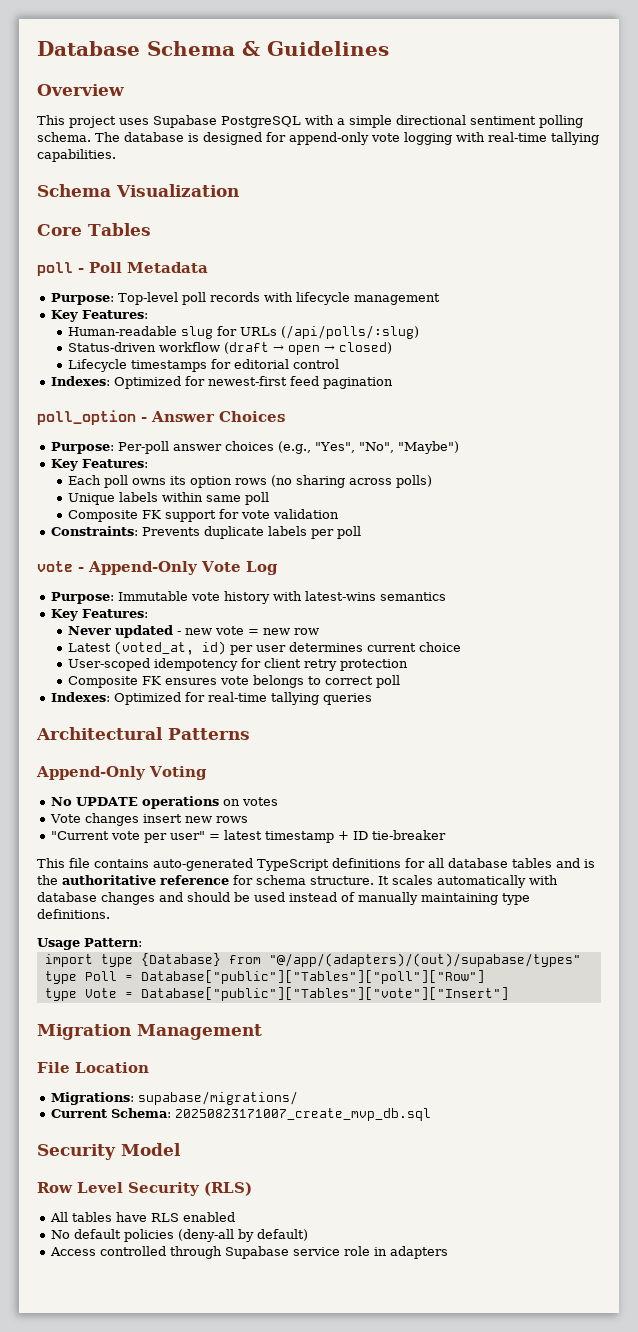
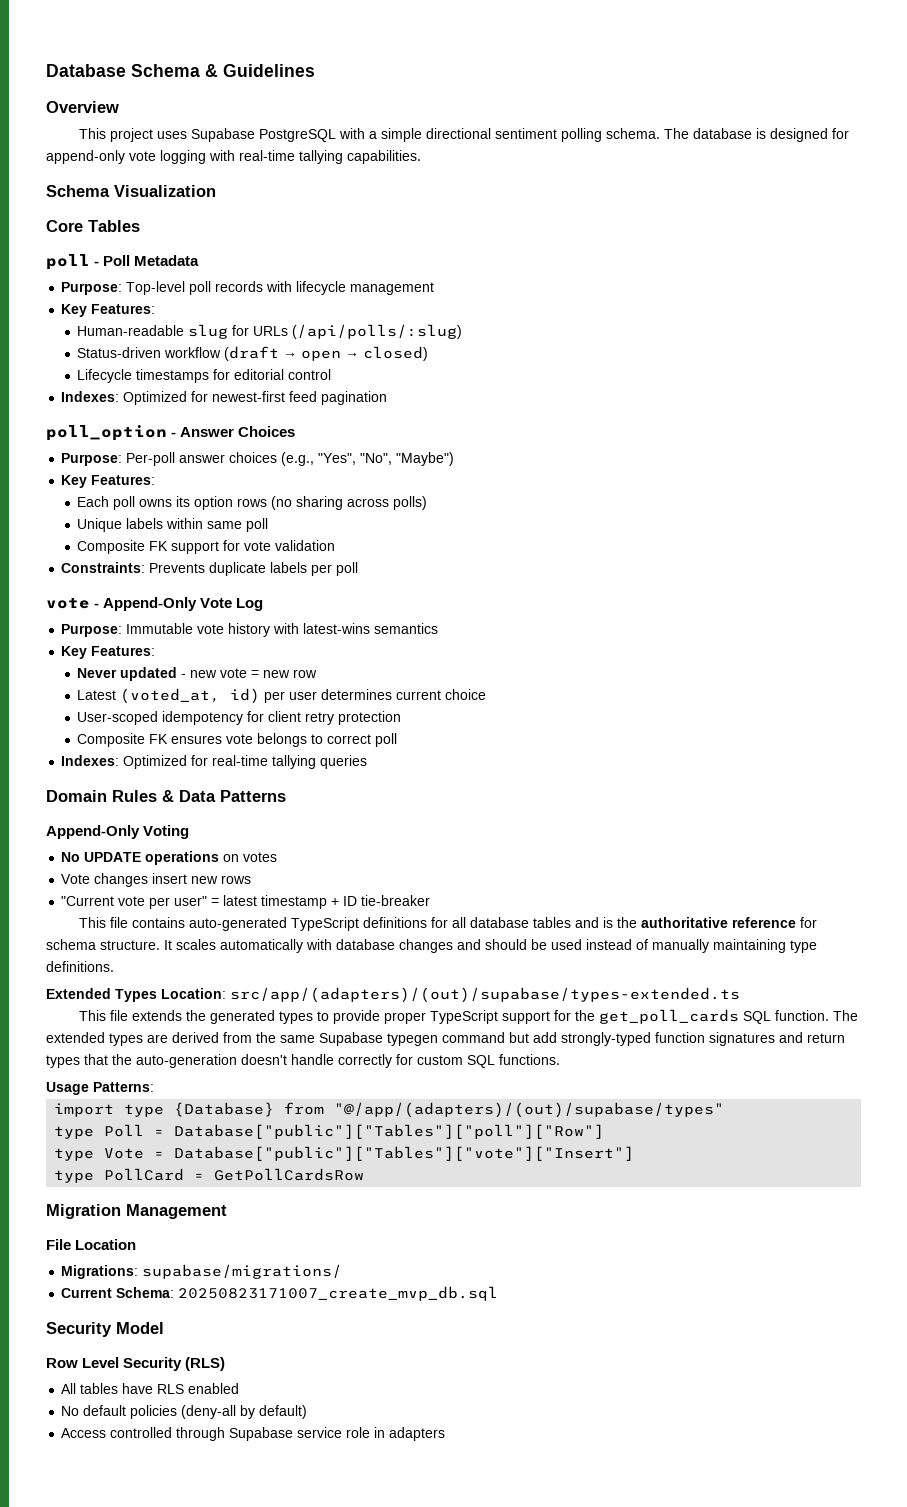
- Architectural Patterns
+ Domain Rules & Data Patterns
+ Extended Types Location: src/app/(adapters)/(out)/supabase/types-extended.ts
+ This file extends the generated types to provide proper TypeScript support for the get_poll_cards SQL function. The extended types are derived from the same Supabase typegen command but add strongly-typed function signatures and return types that the auto-generation doesn't handle correctly for custom SQL functions.
- Usage Pattern:
+ Usage Patterns:
+ type PollCard = GetPollCardsRow

